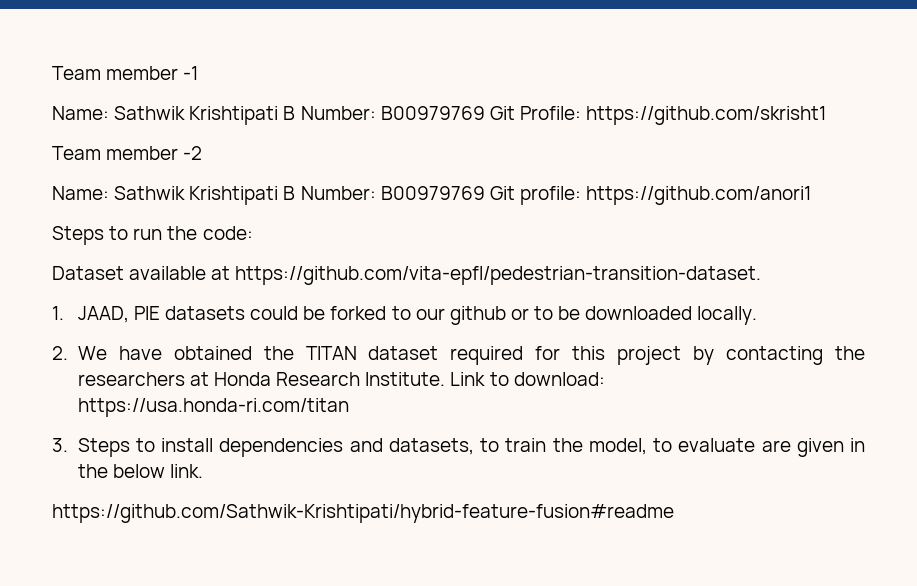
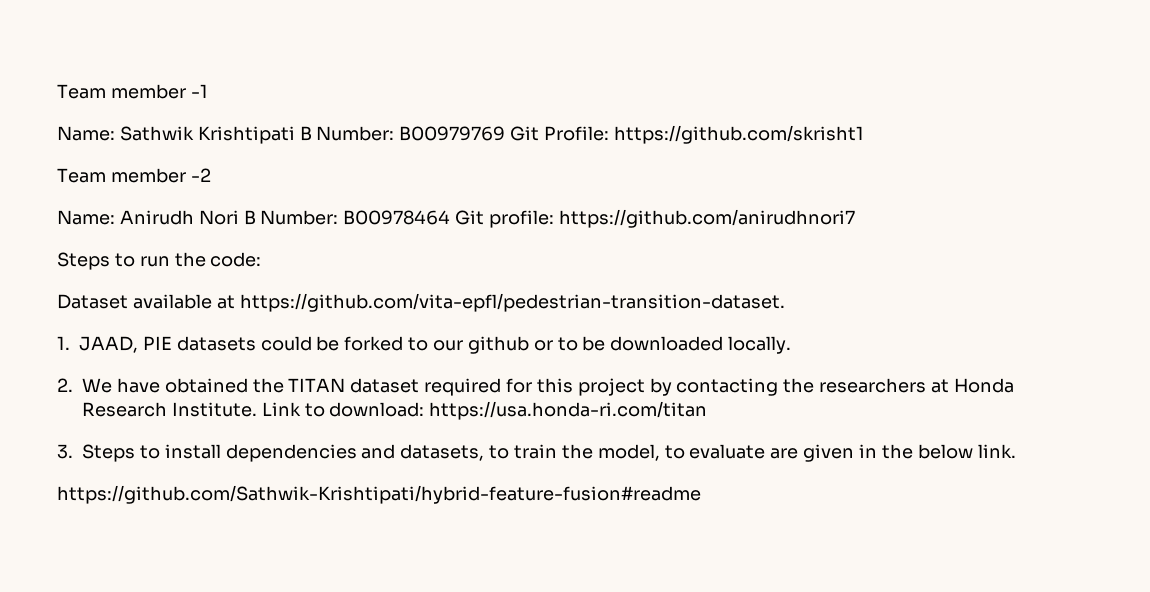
- Name: Sathwik Krishtipati B Number: B00979769 Git profile: https://github.com/anori1
+ Name: Anirudh Nori B Number: B00978464 Git profile: https://github.com/anirudhnori7

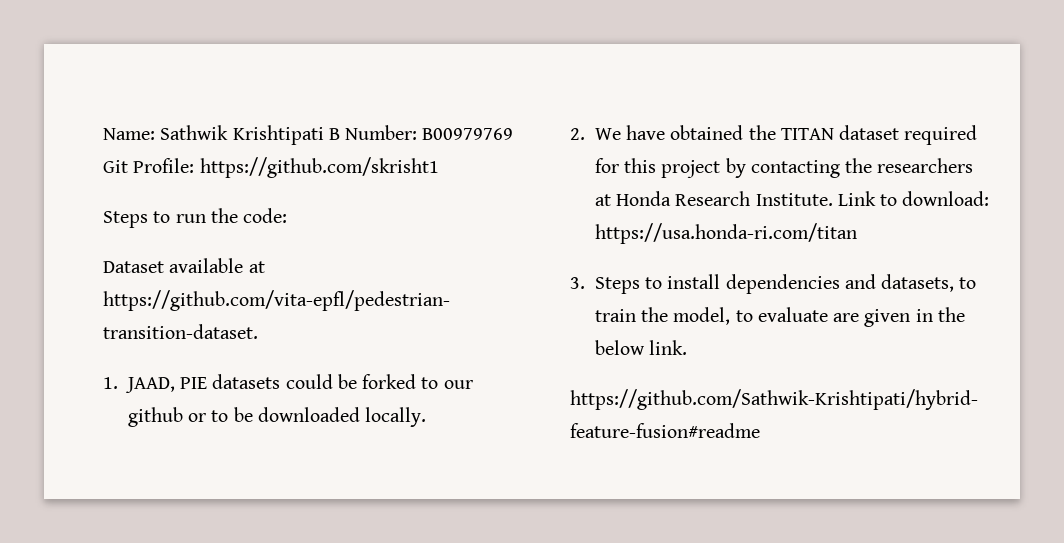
- Team member -1
- Team member -2
- Name: Anirudh Nori B Number: B00978464 Git profile: https://github.com/anirudhnori7

